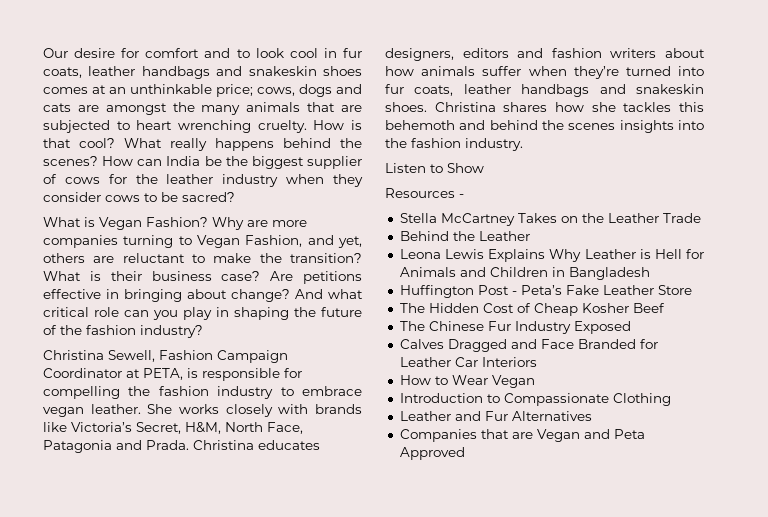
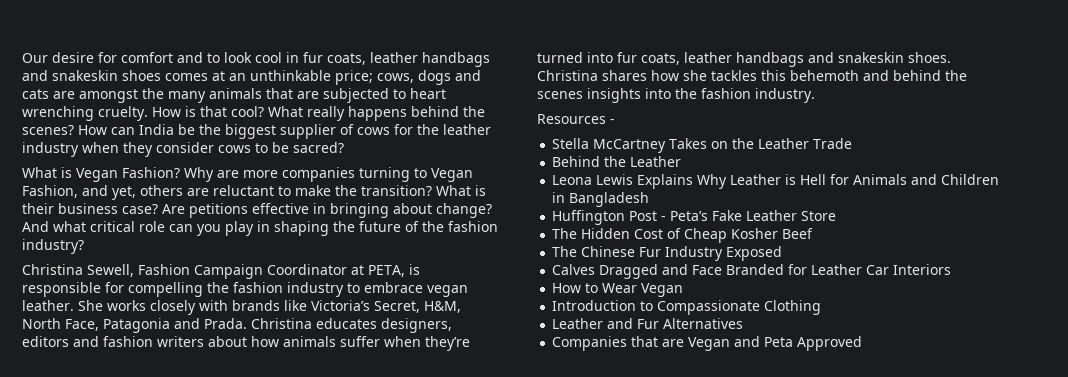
- Listen to Show

